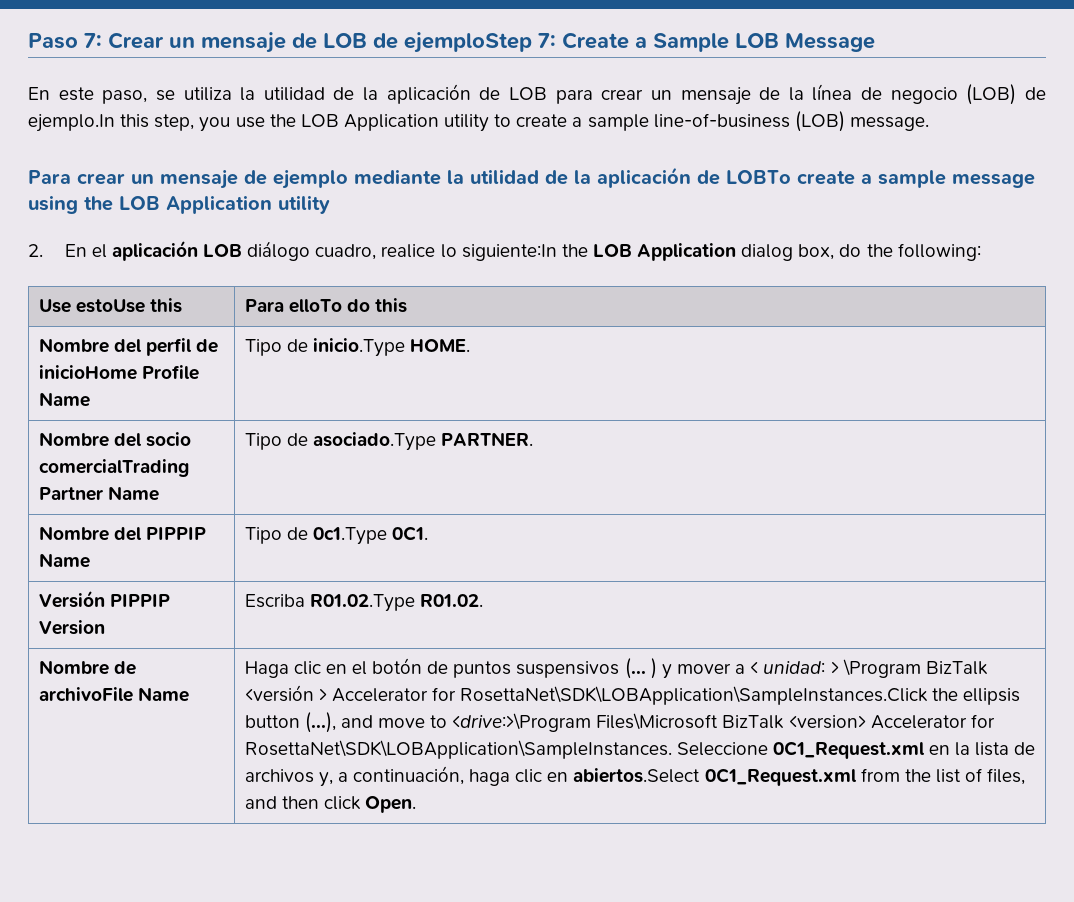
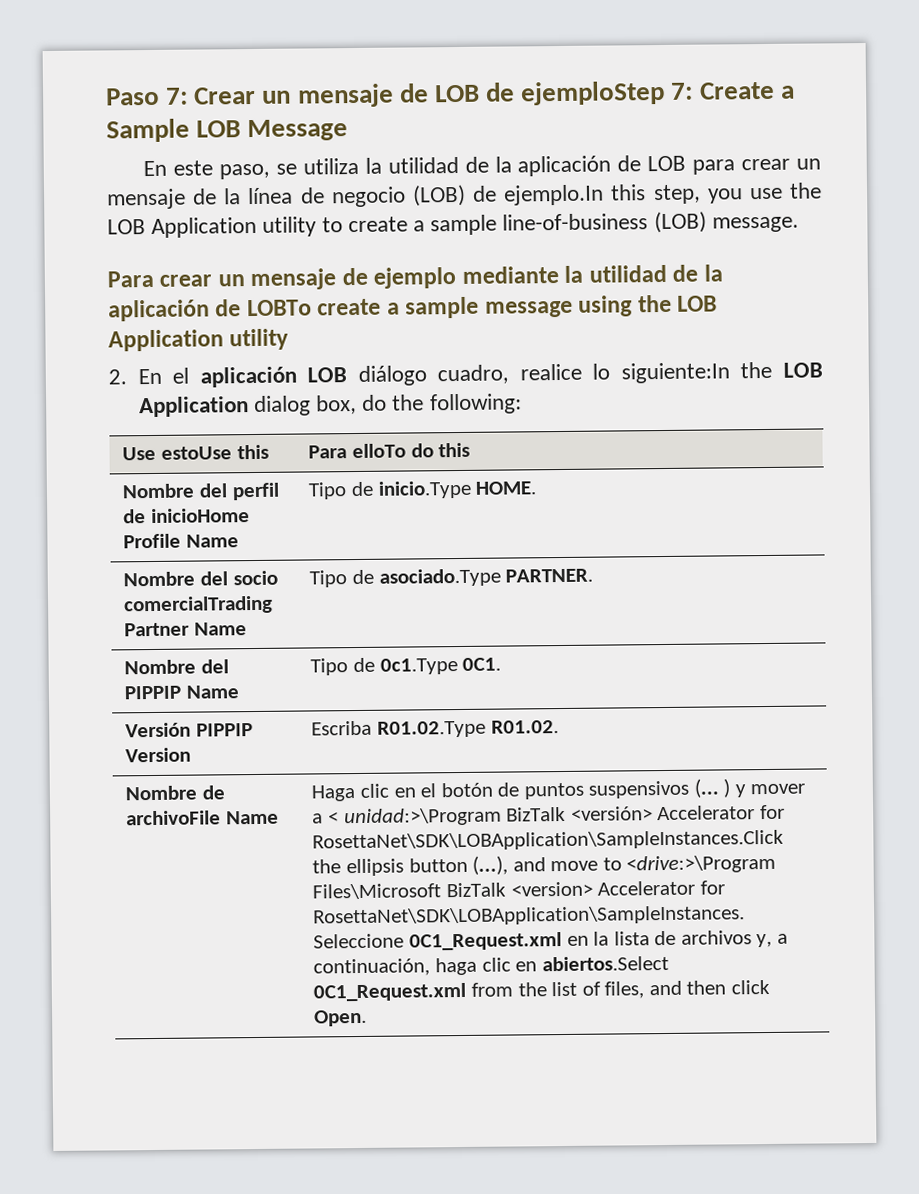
- Haga clic en el botón de puntos suspensivos (... ) y mover a < unidad: > \Program BizTalk <versión > Accelerator for RosettaNet\SDK\LOBApplication\SampleInstances.Click the ellipsis button (...), and move to <drive:>\Program Files\Microsoft BizTalk <version> Accelerator for RosettaNet\SDK\LOBApplication\SampleInstances.
+ Haga clic en el botón de puntos suspensivos (... ) y mover a < unidad:>\Program BizTalk <versión> Accelerator for RosettaNet\SDK\LOBApplication\SampleInstances.Click the ellipsis button (...), and move to <drive:>\Program Files\Microsoft BizTalk <version> Accelerator for RosettaNet\SDK\LOBApplication\SampleInstances.

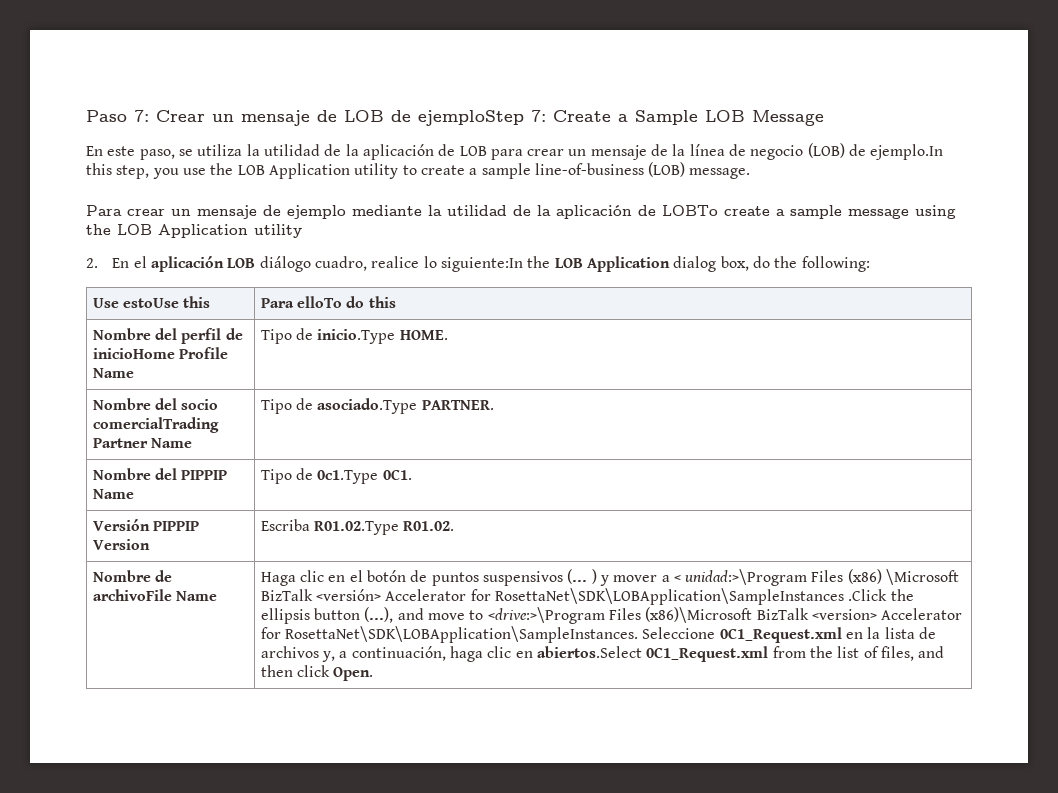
- Haga clic en el botón de puntos suspensivos (... ) y mover a < unidad:>\Program BizTalk <versión> Accelerator for RosettaNet\SDK\LOBApplication\SampleInstances.Click the ellipsis button (...), and move to <drive:>\Program Files\Microsoft BizTalk <version> Accelerator for RosettaNet\SDK\LOBApplication\SampleInstances.
+ Haga clic en el botón de puntos suspensivos (... ) y mover a < unidad:>\Program Files (x86) \Microsoft BizTalk <versión> Accelerator for RosettaNet\SDK\LOBApplication\SampleInstances .Click the ellipsis button (...), and move to <drive:>\Program Files (x86)\Microsoft BizTalk <version> Accelerator for RosettaNet\SDK\LOBApplication\SampleInstances.

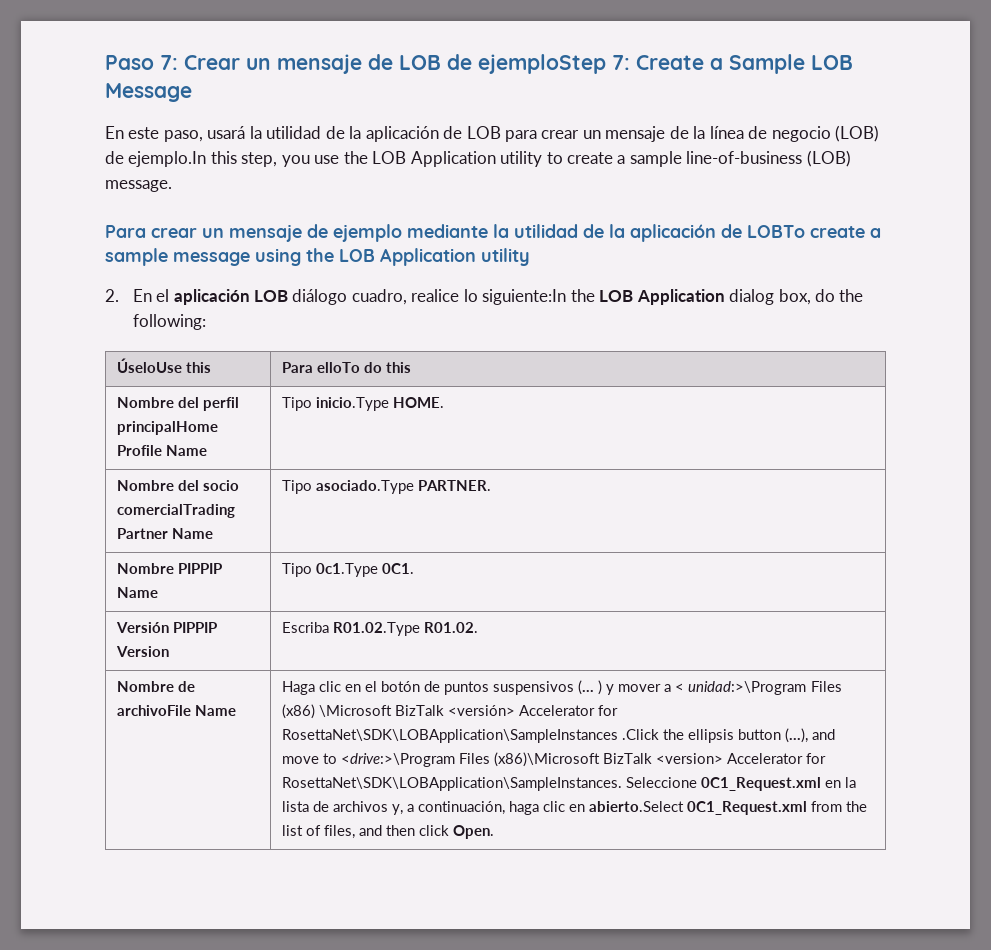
- En este paso, se utiliza la utilidad de la aplicación de LOB para crear un mensaje de la línea de negocio (LOB) de ejemplo.In this step, you use the LOB Application utility to create a sample line-of-business (LOB) message.
+ En este paso, usará la utilidad de la aplicación de LOB para crear un mensaje de la línea de negocio (LOB) de ejemplo.In this step, you use the LOB Application utility to create a sample line-of-business (LOB) message.
- Use estoUse this | Para elloTo do this
+ ÚseloUse this | Para elloTo do this
- Nombre del perfil de inicioHome Profile Name | Tipo de inicio.Type HOME.
+ Nombre del perfil principalHome Profile Name | Tipo inicio.Type HOME.
- Nombre del socio comercialTrading Partner Name | Tipo de asociado.Type PARTNER.
+ Nombre del socio comercialTrading Partner Name | Tipo asociado.Type PARTNER.
- Nombre del PIPPIP Name | Tipo de 0c1.Type 0C1.
+ Nombre PIPPIP Name | Tipo 0c1.Type 0C1.
- Seleccione 0C1_Request.xml en la lista de archivos y, a continuación, haga clic en abiertos.Select 0C1_Request.xml from the list of files, and then click Open.
+ Seleccione 0C1_Request.xml en la lista de archivos y, a continuación, haga clic en abierto.Select 0C1_Request.xml from the list of files, and then click Open.

